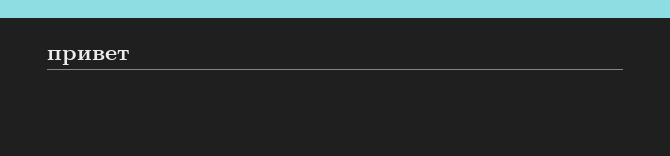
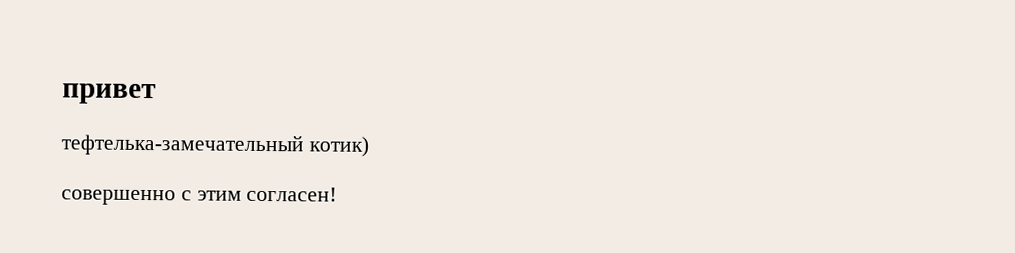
+ тефтелька-замечательный котик)
+ совершенно с этим согласен!

